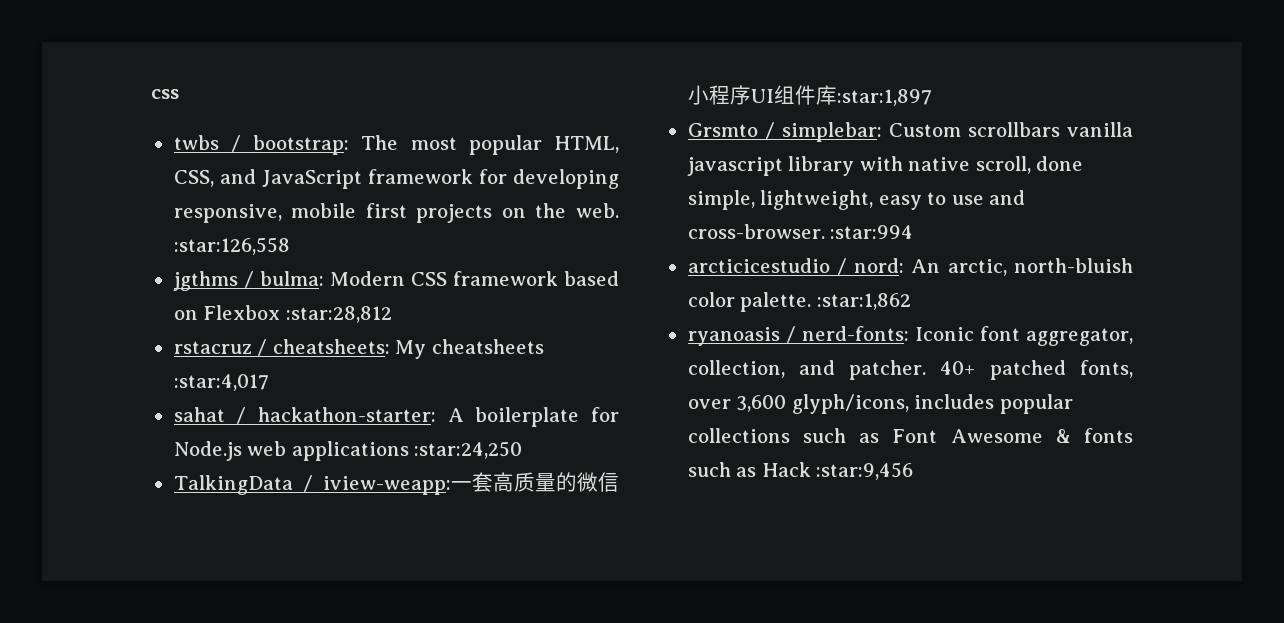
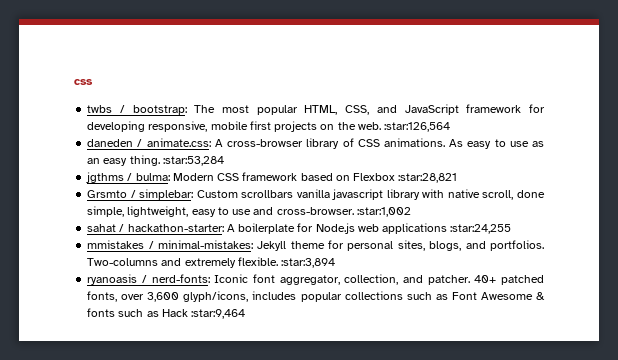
- twbs / bootstrap: The most popular HTML, CSS, and JavaScript framework for developing responsive, mobile first projects on the web. :star:126,558
+ twbs / bootstrap: The most popular HTML, CSS, and JavaScript framework for developing responsive, mobile first projects on the web. :star:126,564
+ daneden / animate.css: A cross-browser library of CSS animations. As easy to use as an easy thing. :star:53,284
- jgthms / bulma: Modern CSS framework based on Flexbox :star:28,812
- rstacruz / cheatsheets: My cheatsheets :star:4,017
- sahat / hackathon-starter: A boilerplate for Node.js web applications :star:24,250
- TalkingData / iview-weapp:一套高质量的微信小程序UI组件库:star:1,897
+ jgthms / bulma: Modern CSS framework based on Flexbox :star:28,821
- Grsmto / simplebar: Custom scrollbars vanilla javascript library with native scroll, done simple, lightweight, easy to use and cross-browser. :star:994
- arcticicestudio / nord: An arctic, north-bluish color palette. :star:1,862
+ Grsmto / simplebar: Custom scrollbars vanilla javascript library with native scroll, done simple, lightweight, easy to use and cross-browser. :star:1,002
+ sahat / hackathon-starter: A boilerplate for Node.js web applications :star:24,255
+ mmistakes / minimal-mistakes: Jekyll theme for personal sites, blogs, and portfolios. Two-columns and extremely flexible. :star:3,894
- 40+ patched fonts, over 3,600 glyph/icons, includes popular collections such as Font Awesome & fonts such as Hack :star:9,456
+ 40+ patched fonts, over 3,600 glyph/icons, includes popular collections such as Font Awesome & fonts such as Hack :star:9,464

